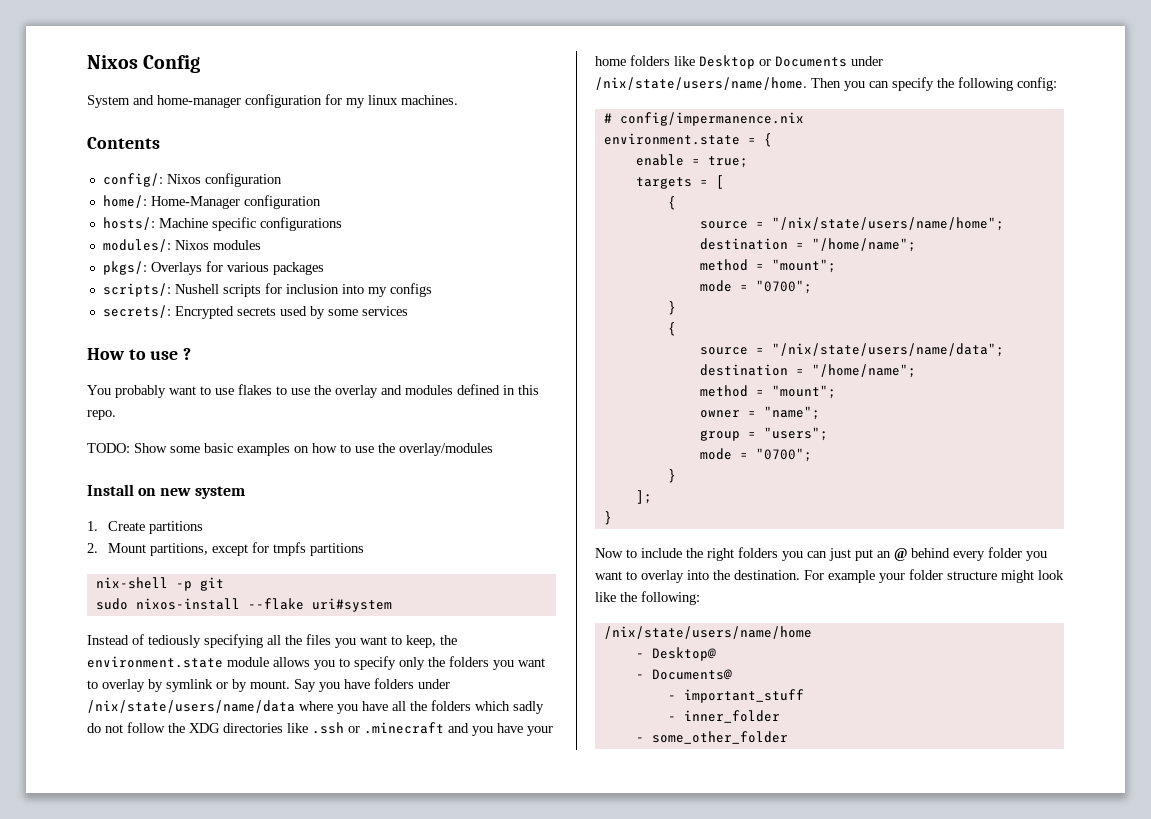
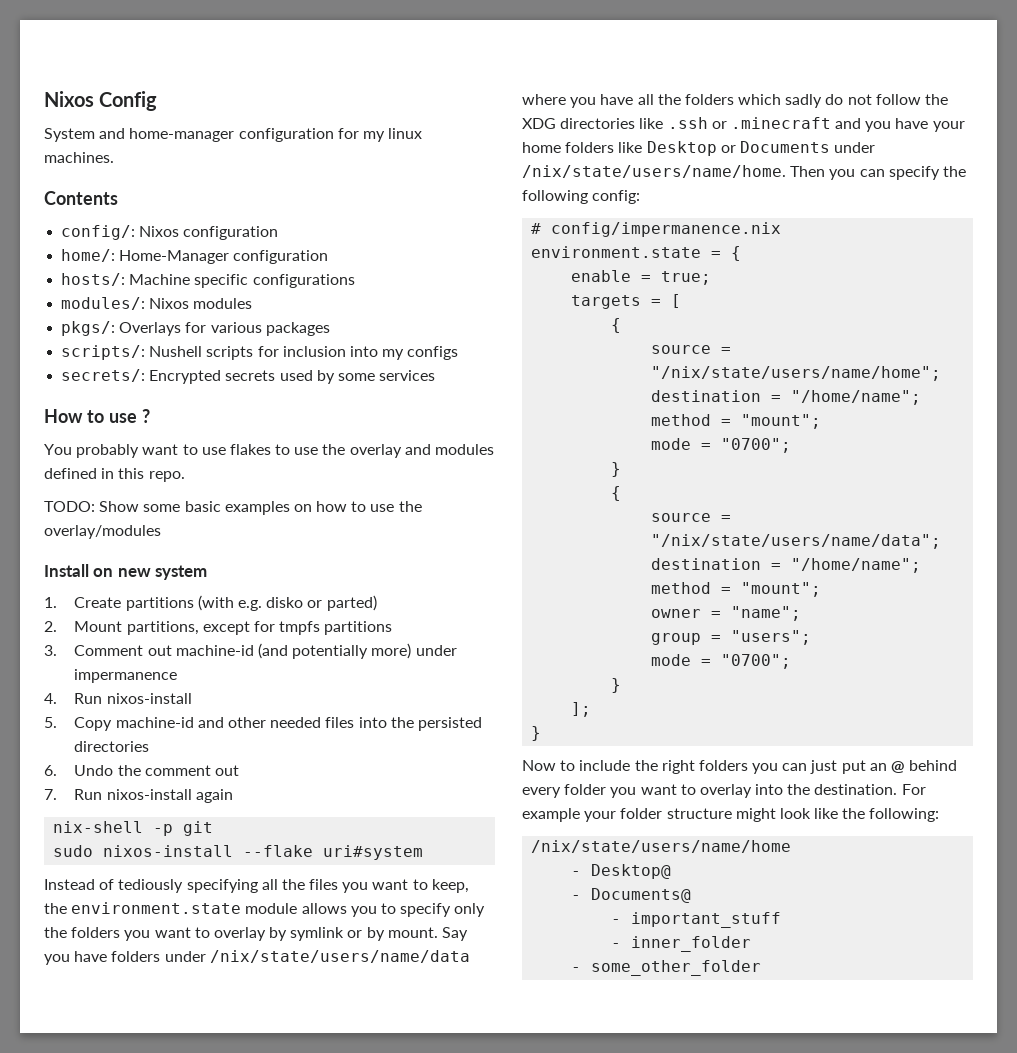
- 1. Create partitions
+ 1. Create partitions (with e.g. disko or parted)
+ 3. Comment out machine-id (and potentially more) under impermanence
+ 4. Run nixos-install
+ 5. Copy machine-id and other needed files into the persisted directories
+ 6. Undo the comment out
+ 7. Run nixos-install again

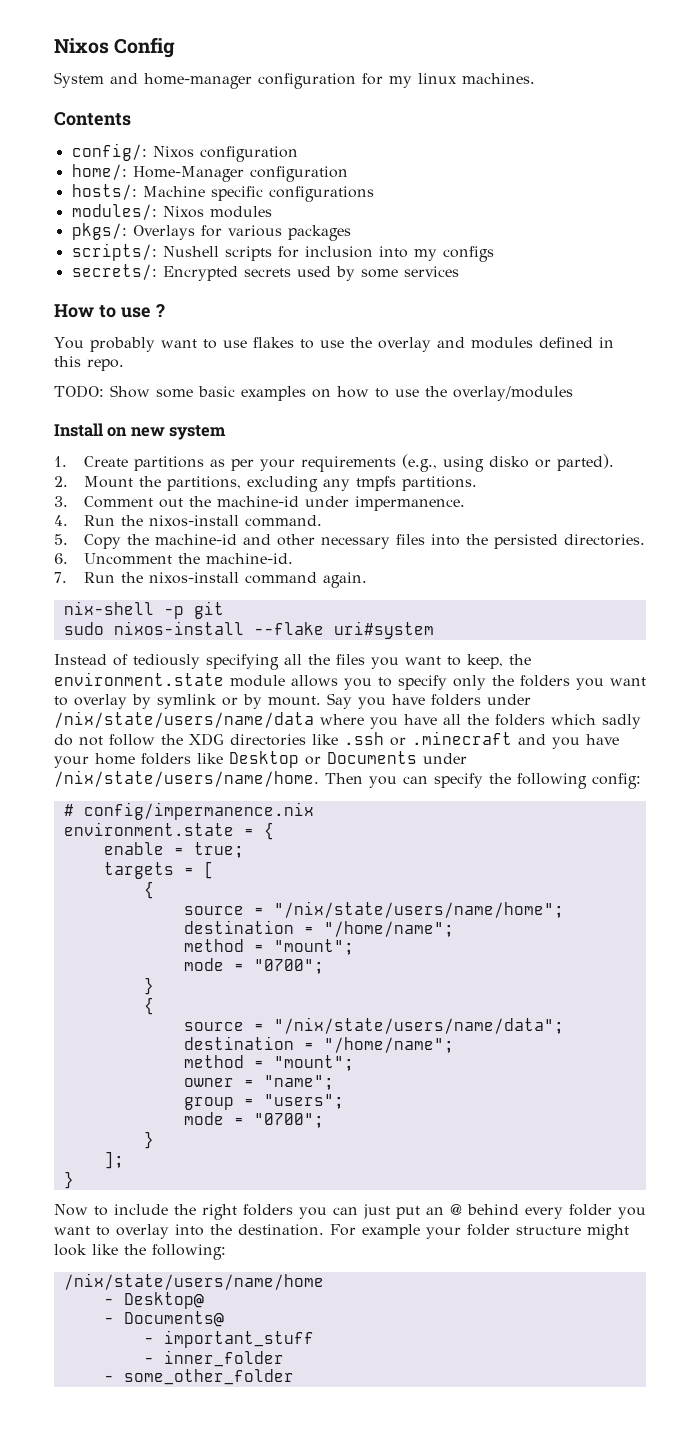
- 1. Create partitions (with e.g. disko or parted)
+ 1. Create partitions as per your requirements (e.g., using disko or parted).
- 2. Mount partitions, except for tmpfs partitions
- 3. Comment out machine-id (and potentially more) under impermanence
+ 2. Mount the partitions, excluding any tmpfs partitions.
+ 3. Comment out the machine-id under impermanence.
- 4. Run nixos-install
+ 4. Run the nixos-install command.
- 5. Copy machine-id and other needed files into the persisted directories
+ 5. Copy the machine-id and other necessary files into the persisted directories.
- 6. Undo the comment out
- 7. Run nixos-install again
+ 6. Uncomment the machine-id.
+ 7. Run the nixos-install command again.

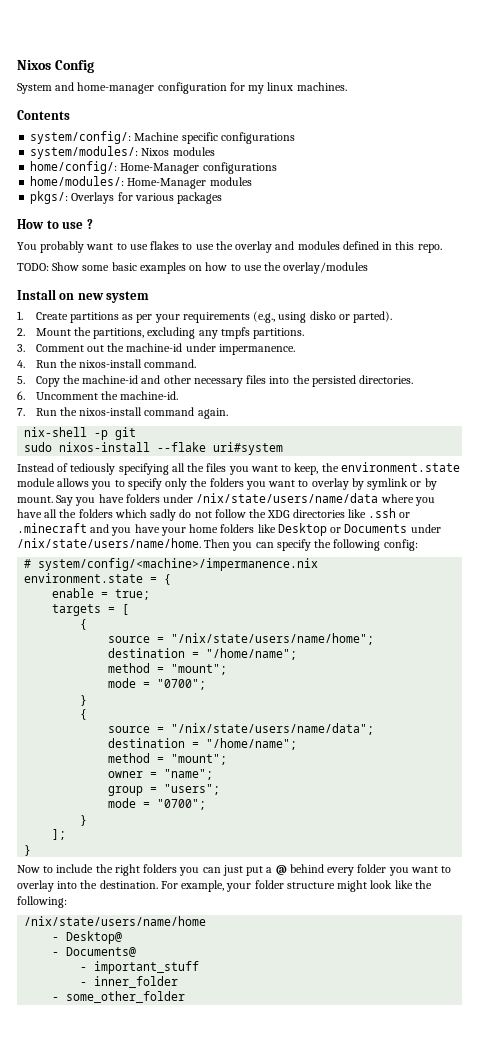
- config/: Nixos configuration
- home/: Home-Manager configuration
- hosts/: Machine specific configurations
+ system/config/: Machine specific configurations
- modules/: Nixos modules
+ system/modules/: Nixos modules
+ home/config/: Home-Manager configurations
+ home/modules/: Home-Manager modules
- scripts/: Nushell scripts for inclusion into my configs
- secrets/: Encrypted secrets used by some services
- # config/impermanence.nix
+ # system/config/<machine>/impermanence.nix
- Now to include the right folders you can just put an @ behind every folder you want to overlay into the destination.
+ Now to include the right folders you can just put a @ behind every folder you want to overlay into the destination.
- For example your folder structure might look like the following:
+ For example, your folder structure might look like the following:

